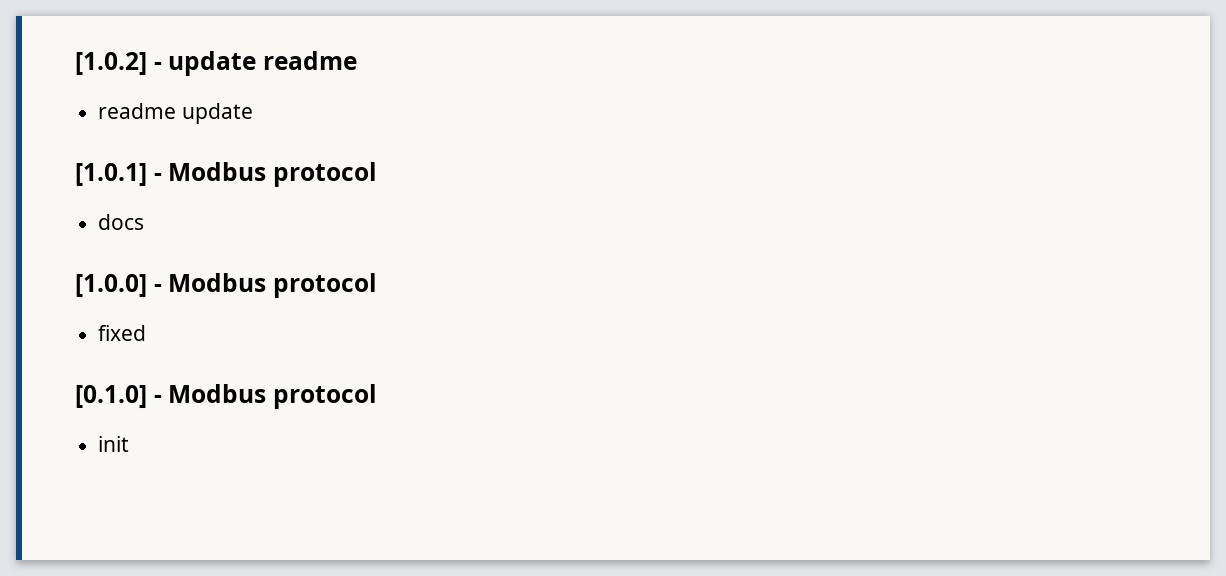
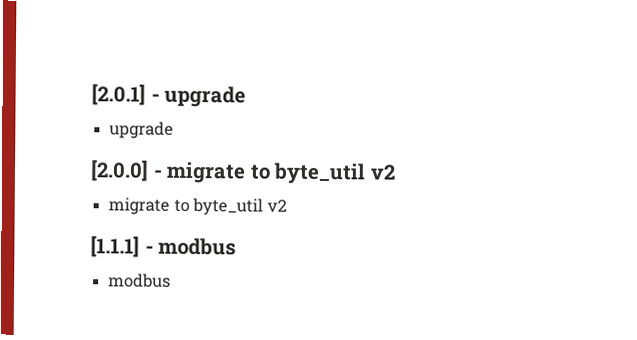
- [1.0.2] - update readme
- readme update
- [1.0.1] - Modbus protocol
- docs
- [1.0.0] - Modbus protocol
- fixed
- [0.1.0] - Modbus protocol
- init
+ [2.0.1] - upgrade
+ upgrade
+ [2.0.0] - migrate to byte_util v2
+ migrate to byte_util v2
+ [1.1.1] - modbus
+ modbus

